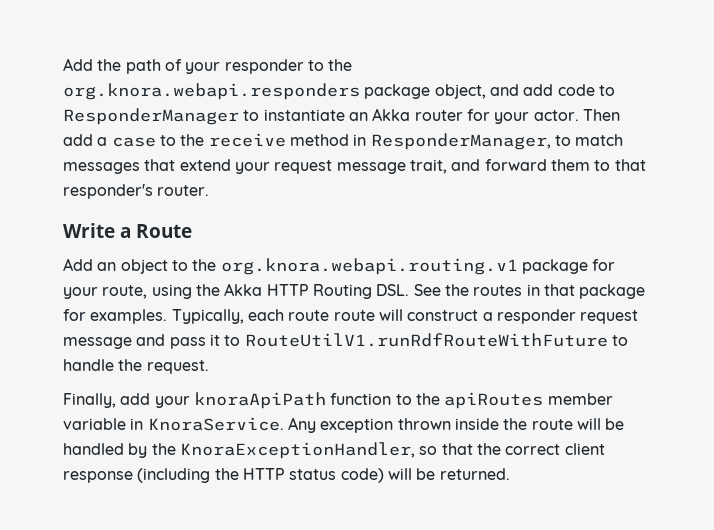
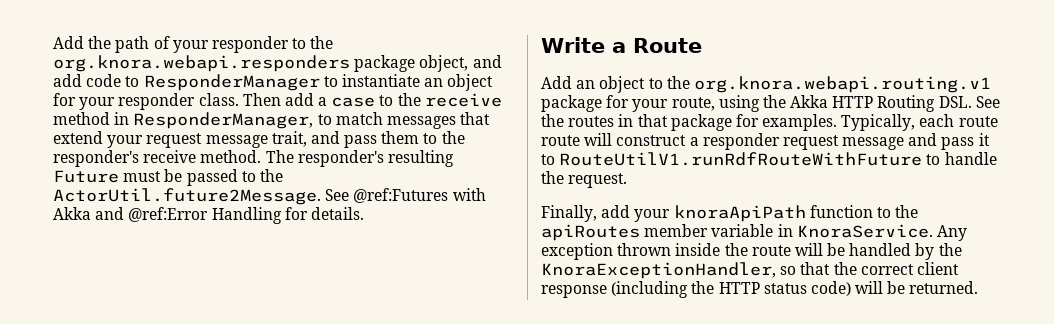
- Add the path of your responder to the org.knora.webapi.responders package object, and add code to ResponderManager to instantiate an Akka router for your actor.
+ Add the path of your responder to the org.knora.webapi.responders package object, and add code to ResponderManager to instantiate an object for your responder class.
- Then add a case to the receive method in ResponderManager, to match messages that extend your request message trait, and forward them to that responder's router.
+ Then add a case to the receive method in ResponderManager, to match messages that extend your request message trait, and pass them to the responder's receive method. The responder's resulting Future must be passed to the ActorUtil.future2Message. See @ref:Futures with Akka and @ref:Error Handling for details.

